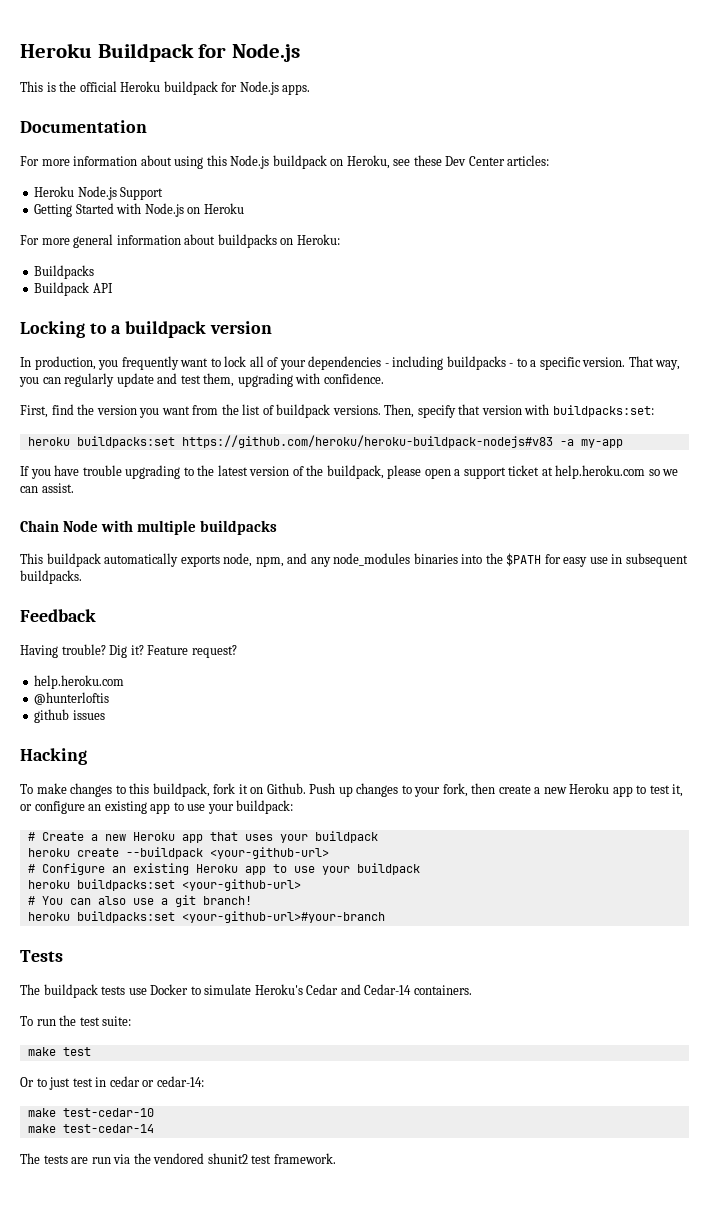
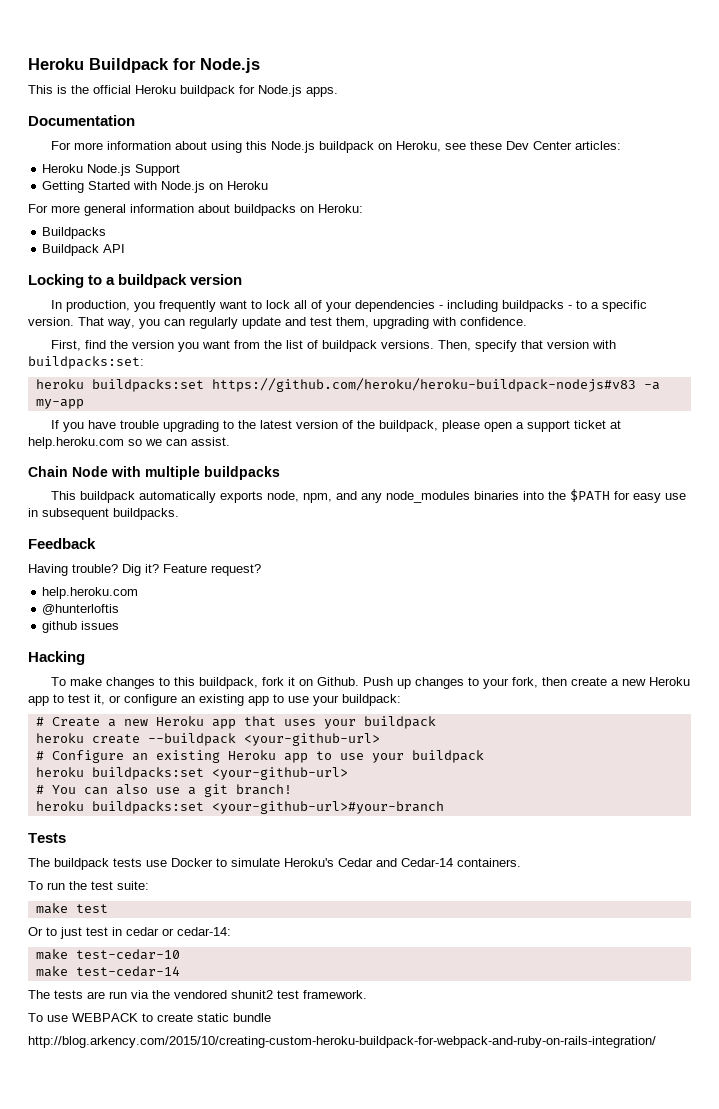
+ To use WEBPACK to create static bundle
+ http://blog.arkency.com/2015/10/creating-custom-heroku-buildpack-for-webpack-and-ruby-on-rails-integration/

